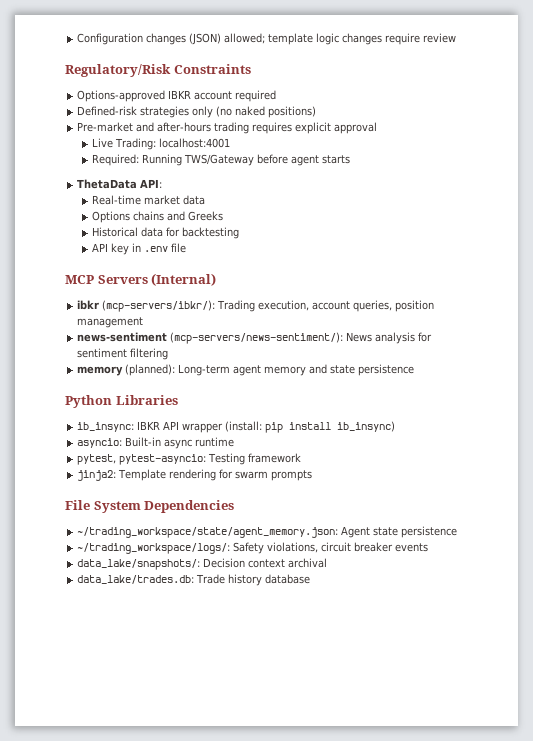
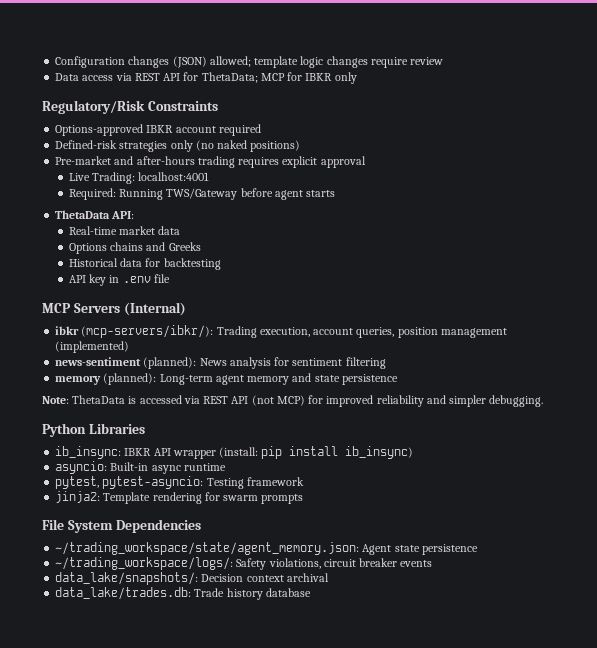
+ Data access via REST API for ThetaData; MCP for IBKR only
- ibkr (mcp-servers/ibkr/): Trading execution, account queries, position management
+ ibkr (mcp-servers/ibkr/): Trading execution, account queries, position management (implemented)
- news-sentiment (mcp-servers/news-sentiment/): News analysis for sentiment filtering
+ news-sentiment (planned): News analysis for sentiment filtering
+ Note: ThetaData is accessed via REST API (not MCP) for improved reliability and simpler debugging.

